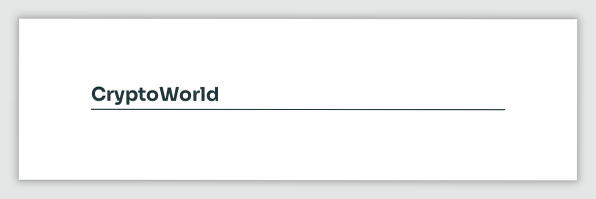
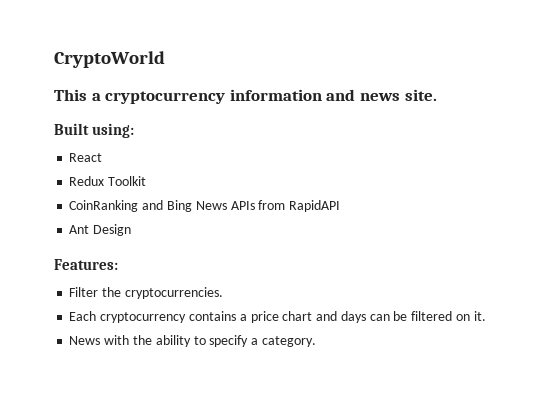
+ This a cryptocurrency information and news site.
+ Built using:
+ React
+ Redux Toolkit
+ CoinRanking and Bing News APIs from RapidAPI
+ Ant Design
+ Features:
+ Filter the cryptocurrencies.
+ Each cryptocurrency contains a price chart and days can be filtered on it.
+ News with the ability to specify a category.

